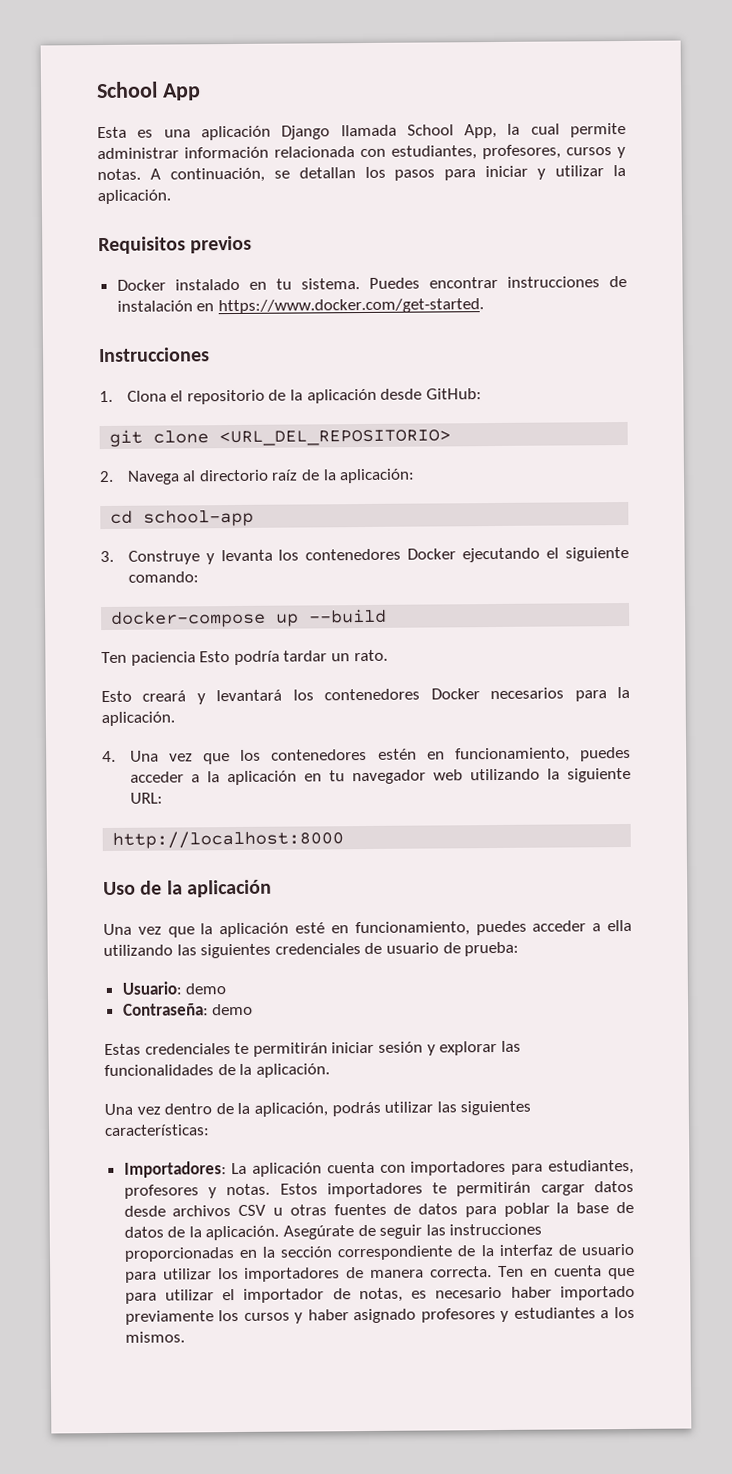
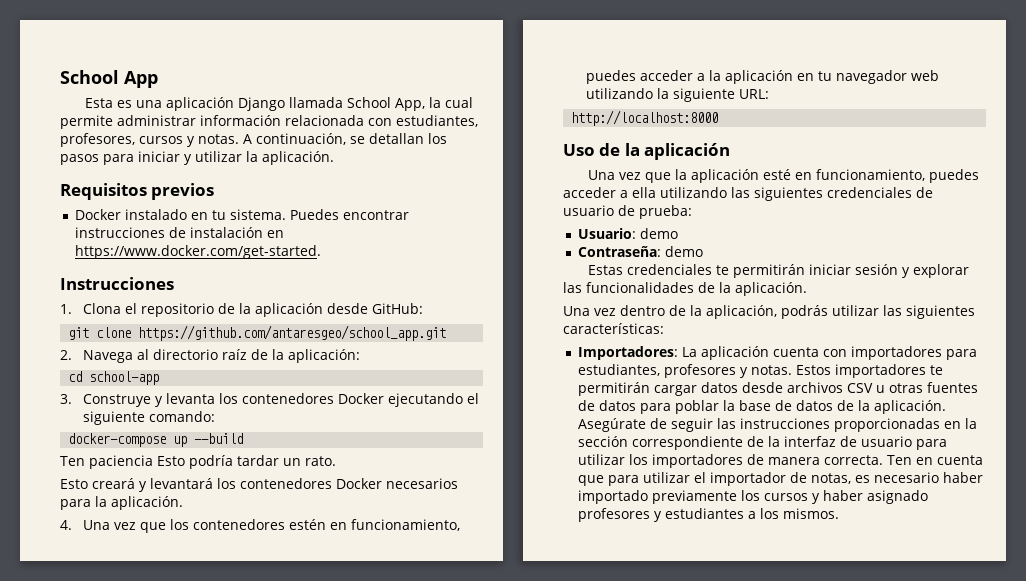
- git clone <URL_DEL_REPOSITORIO>
+ git clone https://github.com/antaresgeo/school_app.git

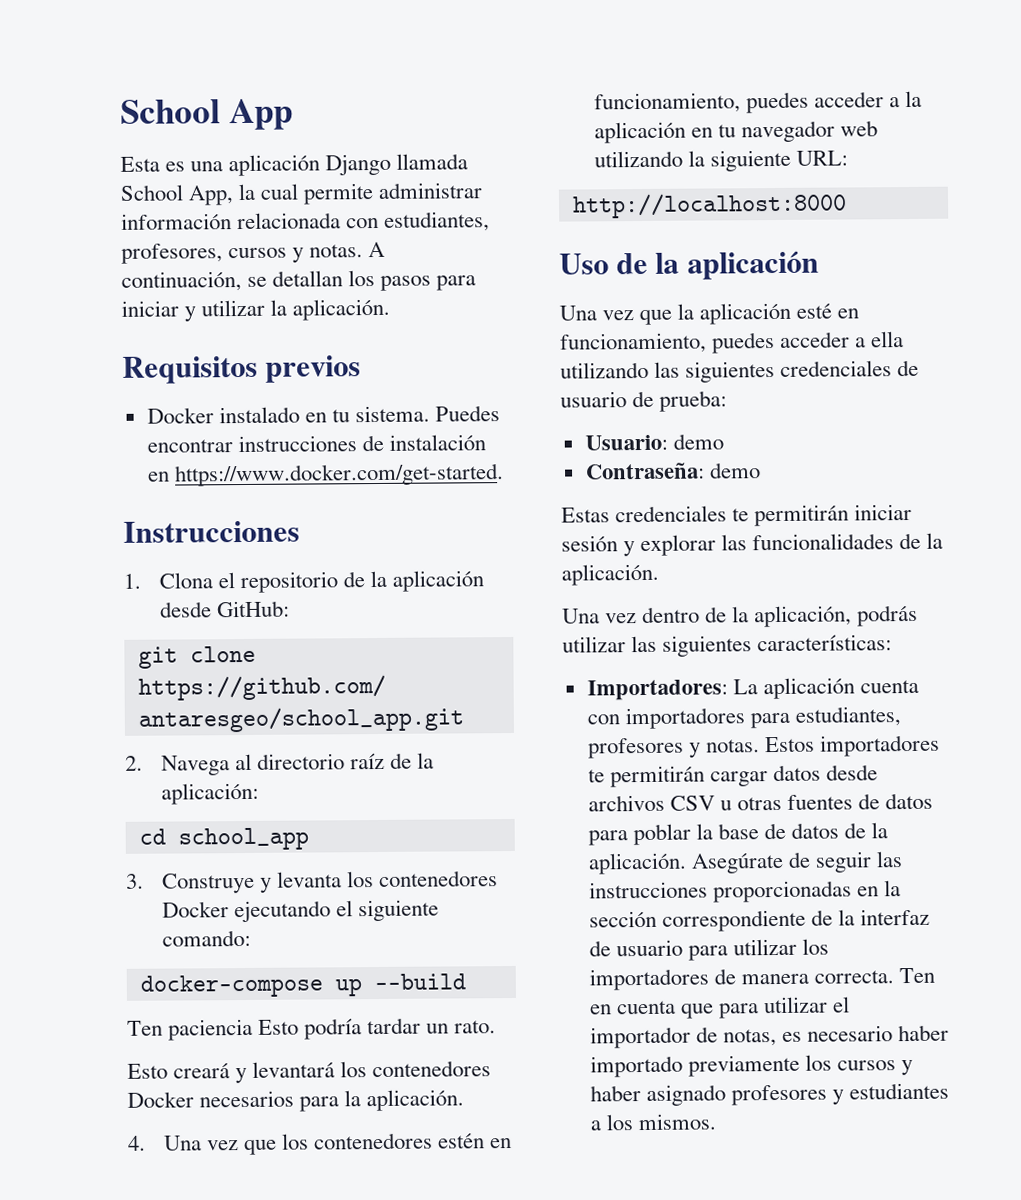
- cd school-app
+ cd school_app

